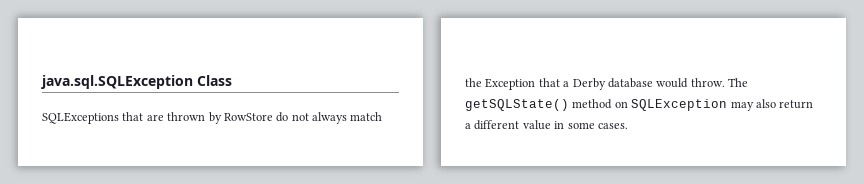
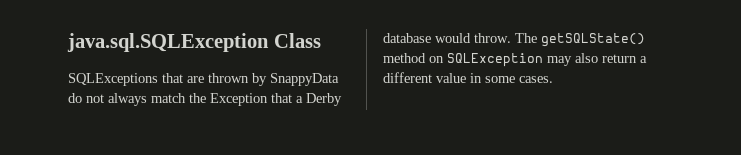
- SQLExceptions that are thrown by RowStore do not always match the Exception that a Derby database would throw.
+ SQLExceptions that are thrown by SnappyData do not always match the Exception that a Derby database would throw.

